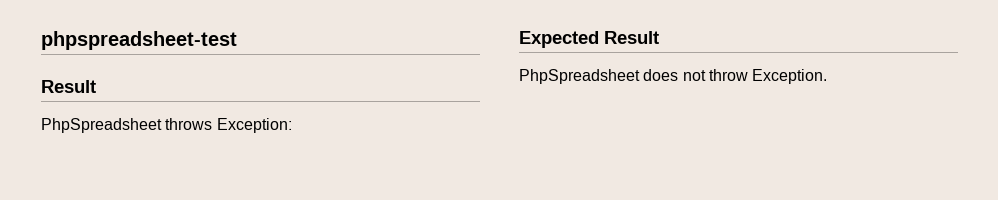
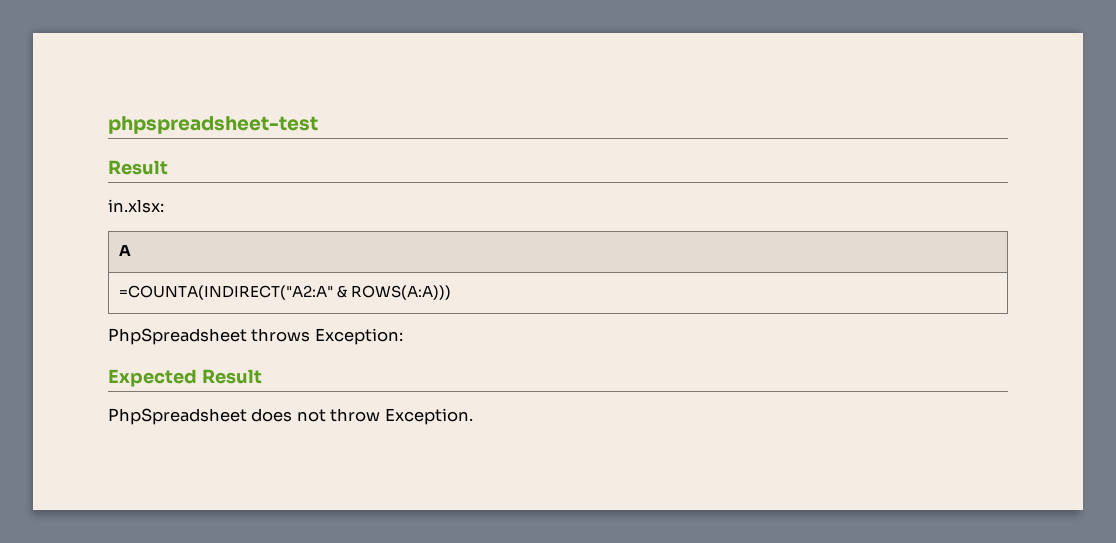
+ in.xlsx:
+ A
+ =COUNTA(INDIRECT("A2:A" & ROWS(A:A)))

